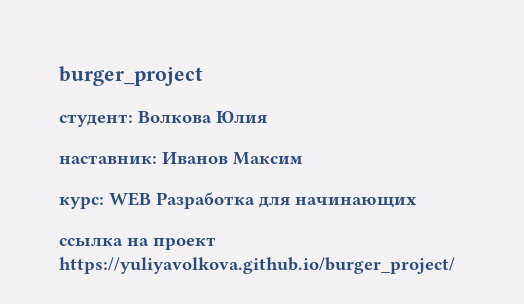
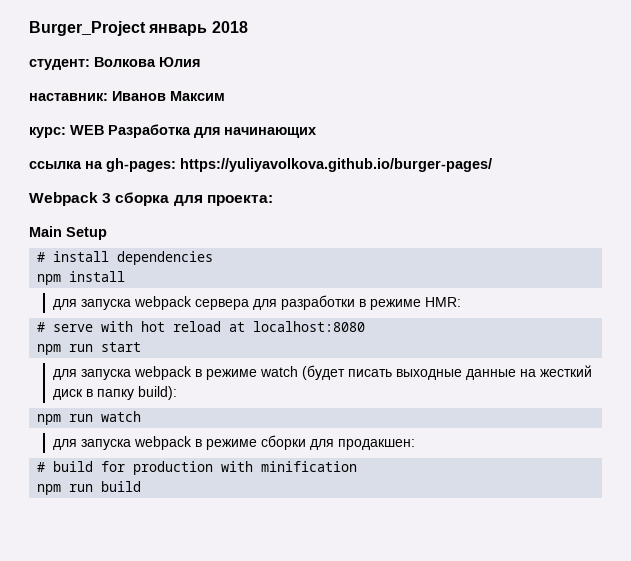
- burger_project
+ Burger_Project январь 2018
- ссылка на проект https://yuliyavolkova.github.io/burger_project/
+ ссылка на gh-pages: https://yuliyavolkova.github.io/burger-pages/
+ Webpack 3 сборка для проекта:
+ Main Setup
+ # install dependencies
+ npm install
+ для запуска webpack сервера для разработки в режиме HMR:
+ # serve with hot reload at localhost:8080
+ npm run start
+ для запуска webpack в режиме watch (будет писать выходные данные на жесткий диск в папку build):
+ npm run watch
+ для запуска webpack в режиме сборки для продакшен:
+ # build for production with minification
+ npm run build

